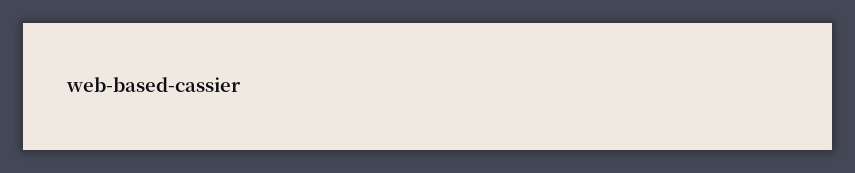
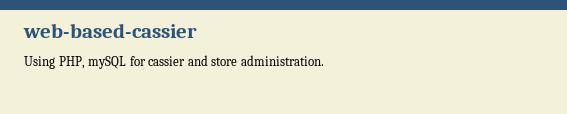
+ Using PHP, mySQL for cassier and store administration.

